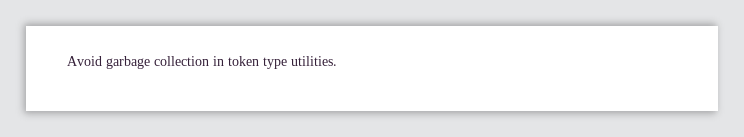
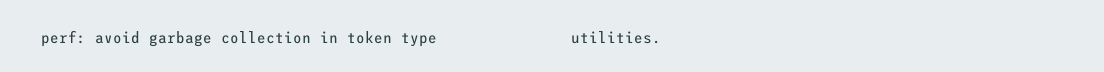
- Avoid garbage collection in token type utilities.
+ perf: avoid garbage collection in token type utilities.

